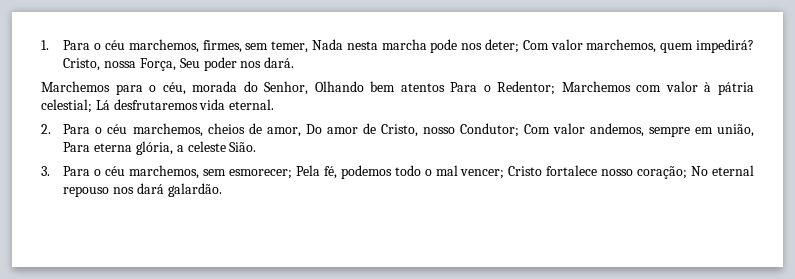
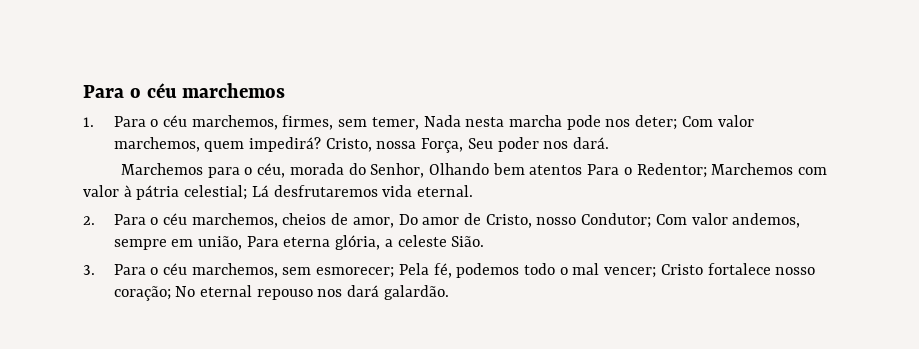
+ Para o céu marchemos

